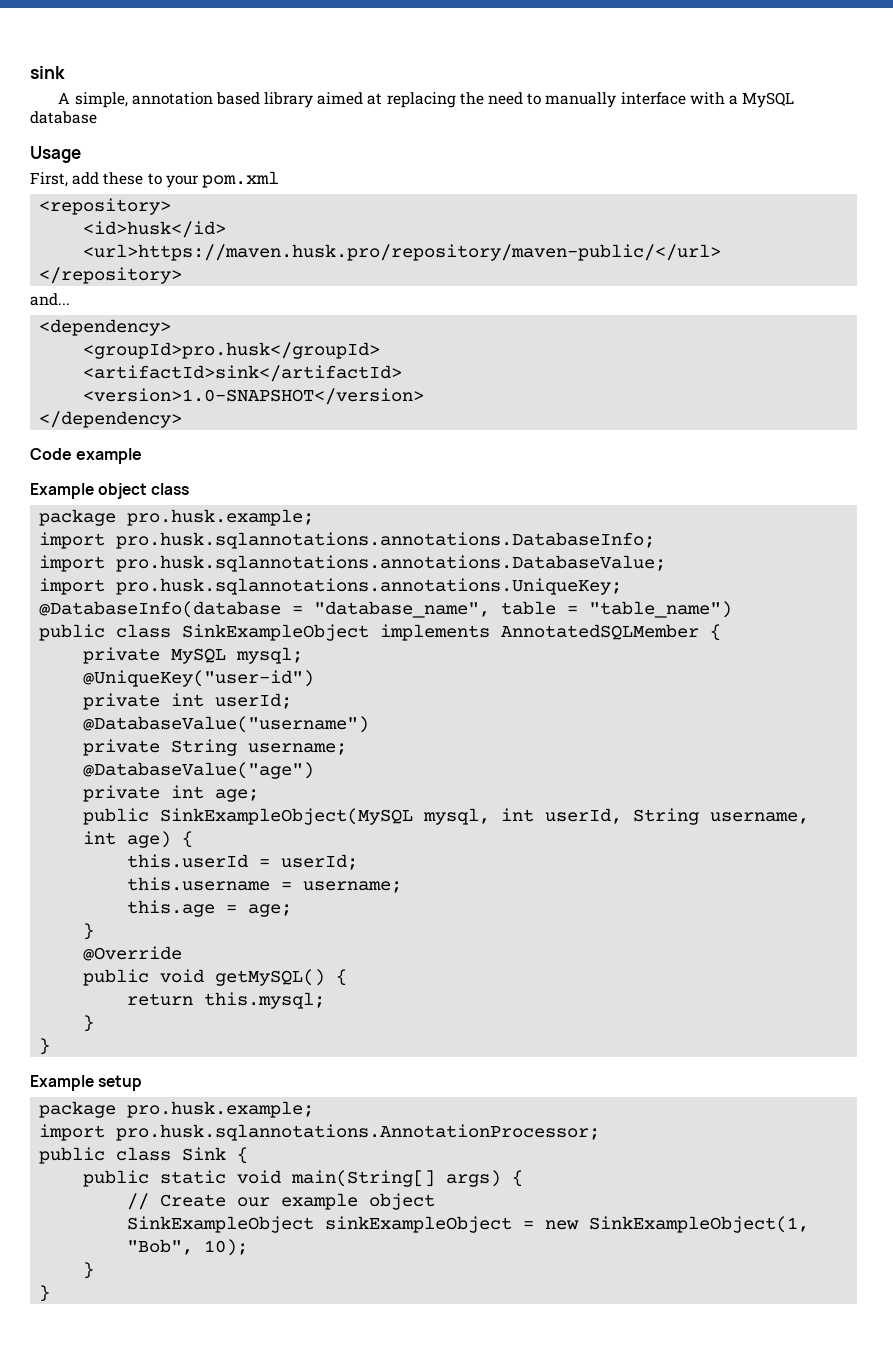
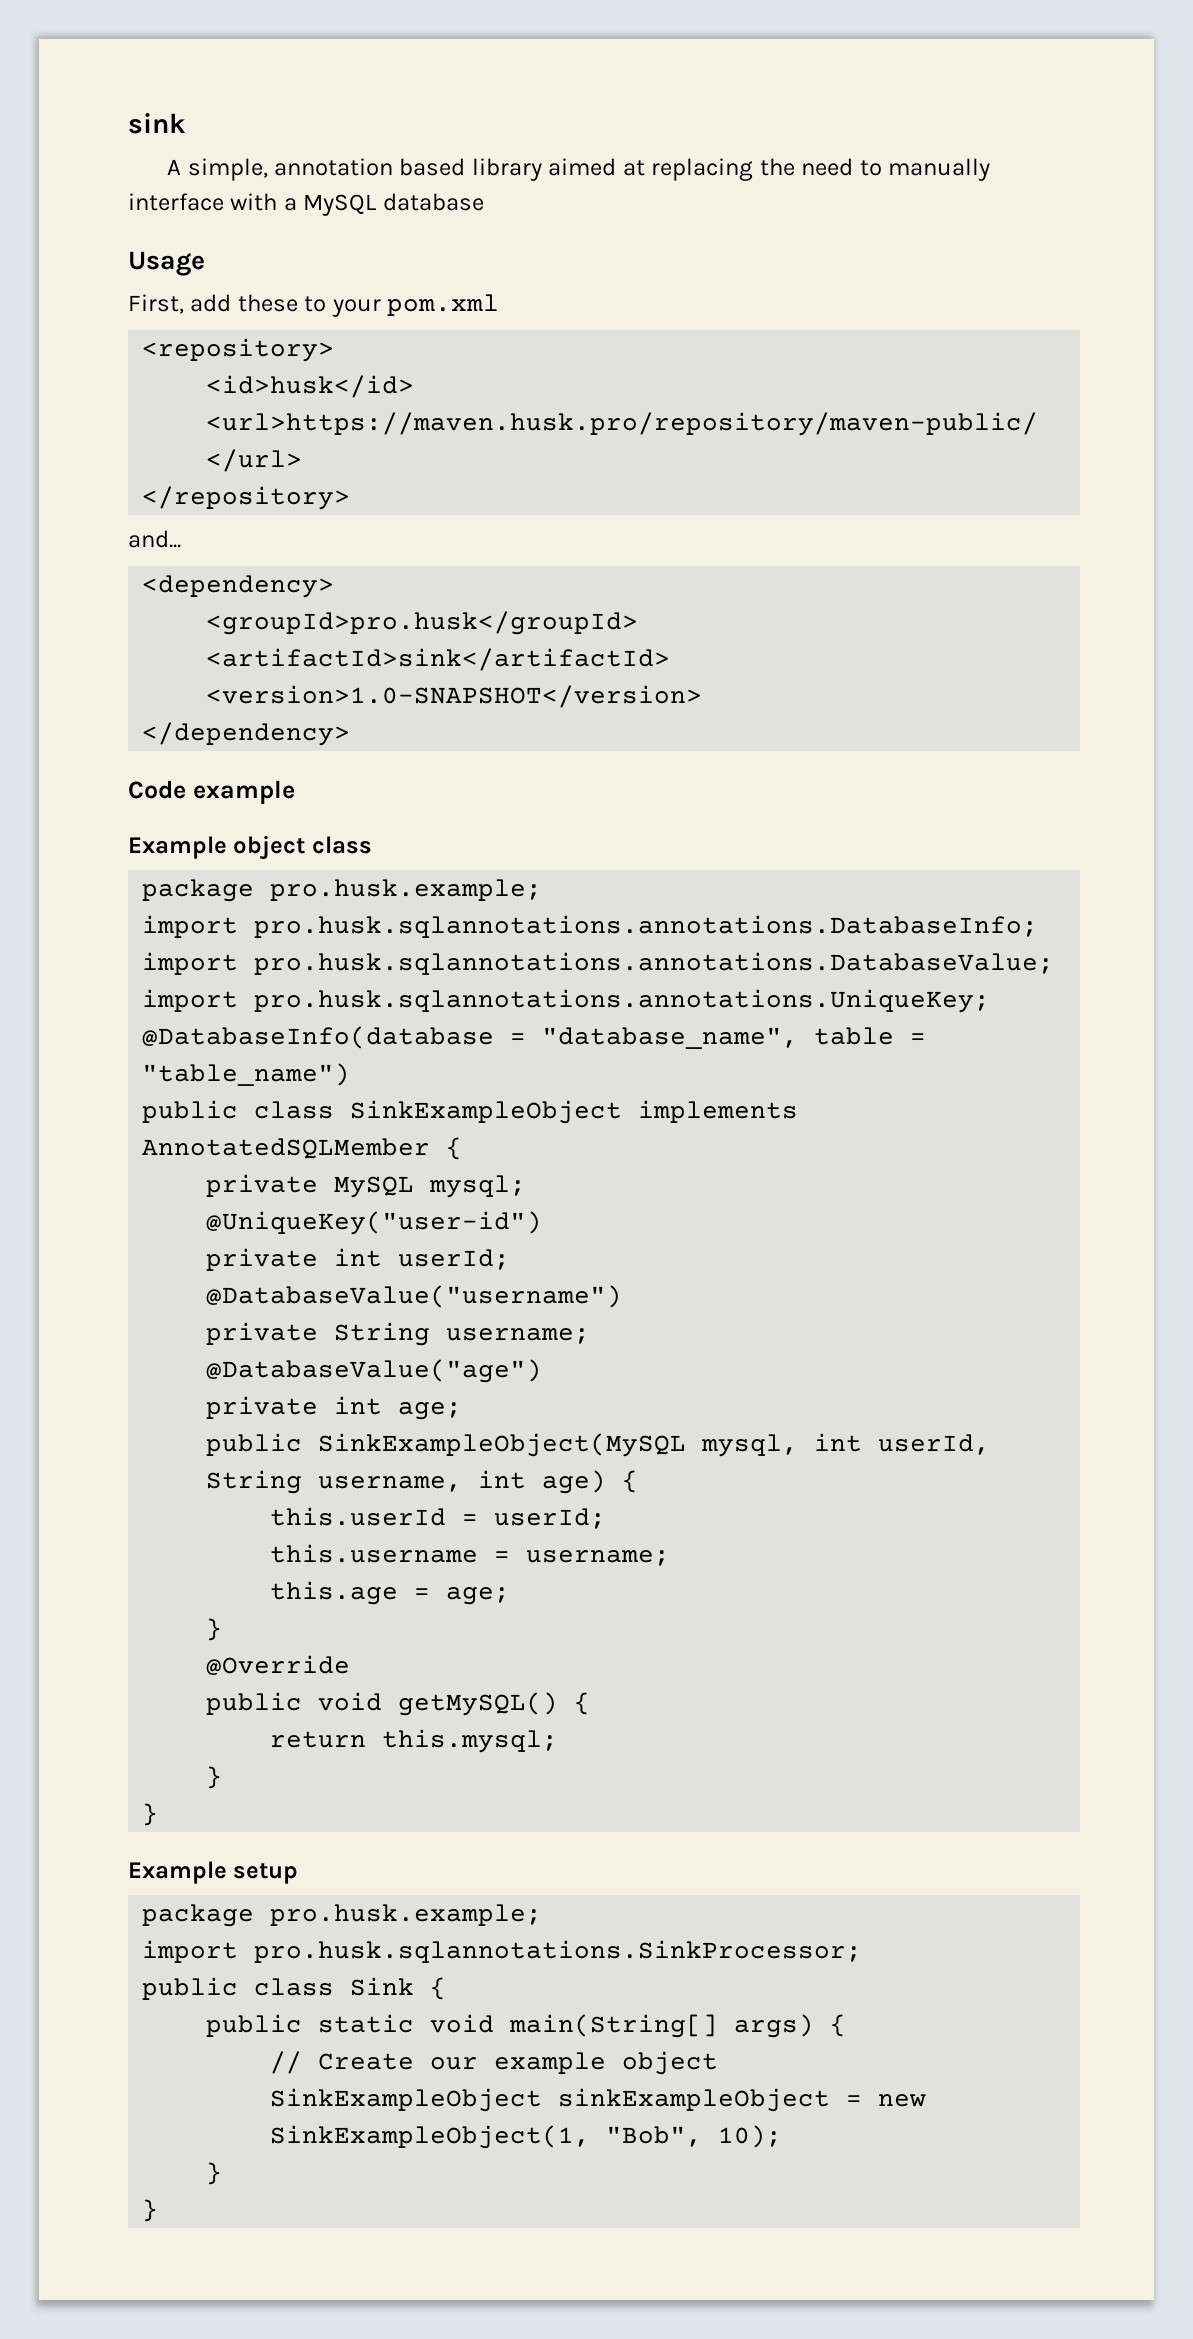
- import pro.husk.sqlannotations.AnnotationProcessor;
+ import pro.husk.sqlannotations.SinkProcessor;

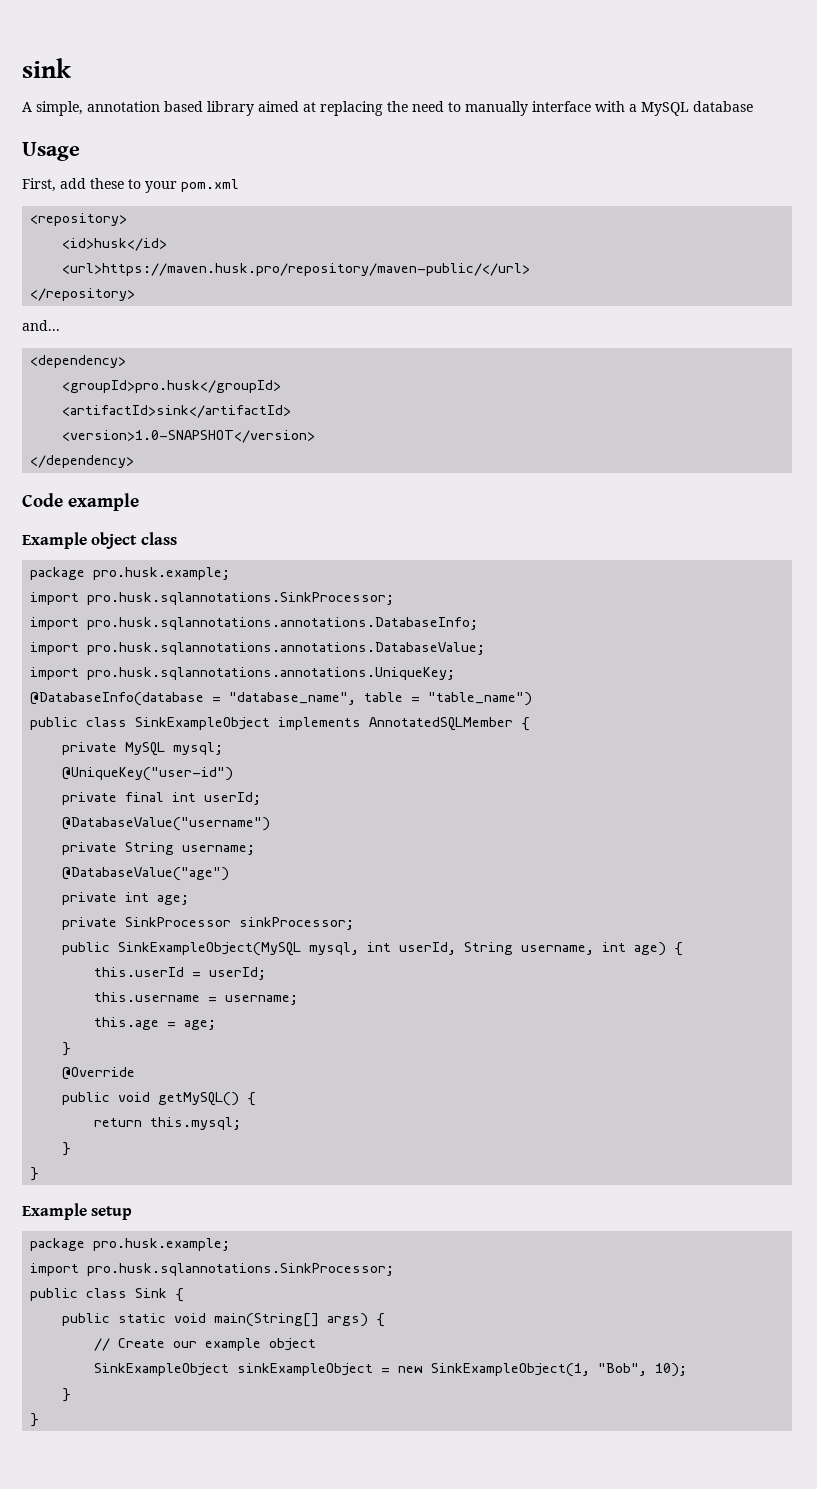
  Example object class
  package pro.husk.example;
+ import pro.husk.sqlannotations.SinkProcessor;
- private int userId;
+ private final int userId;
+ private SinkProcessor sinkProcessor;

